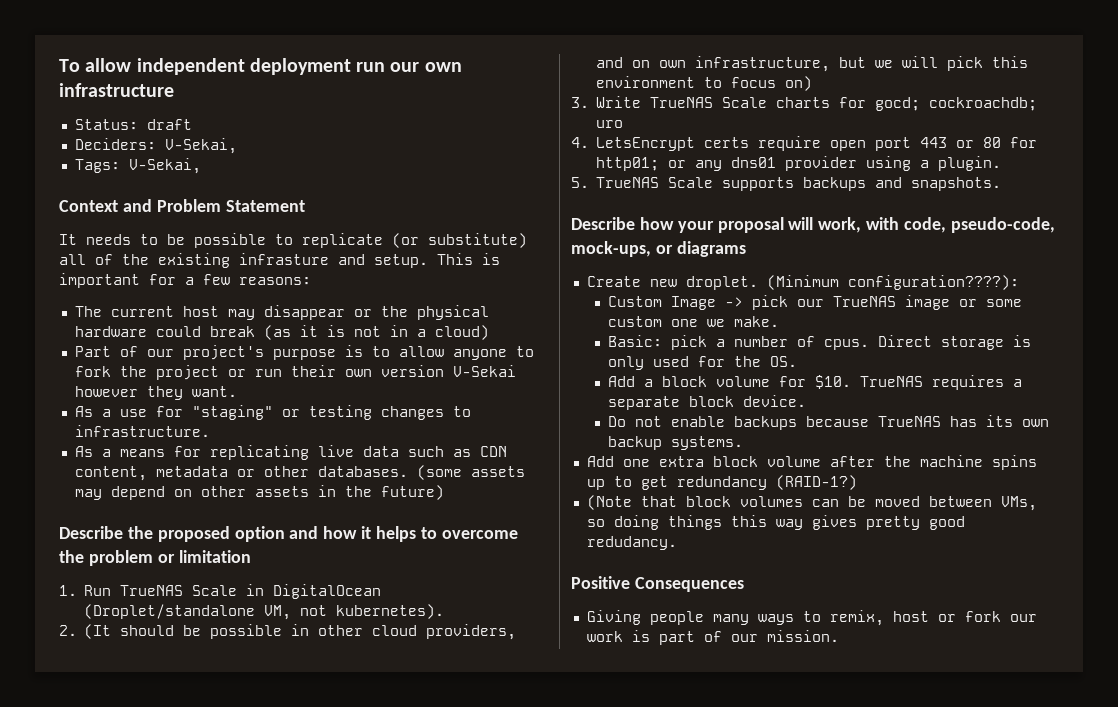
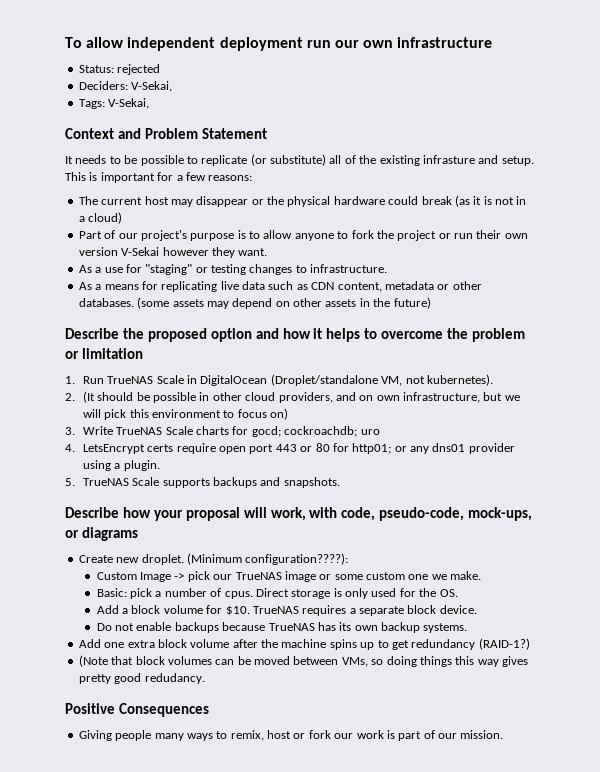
- Status: draft
+ Status: rejected

